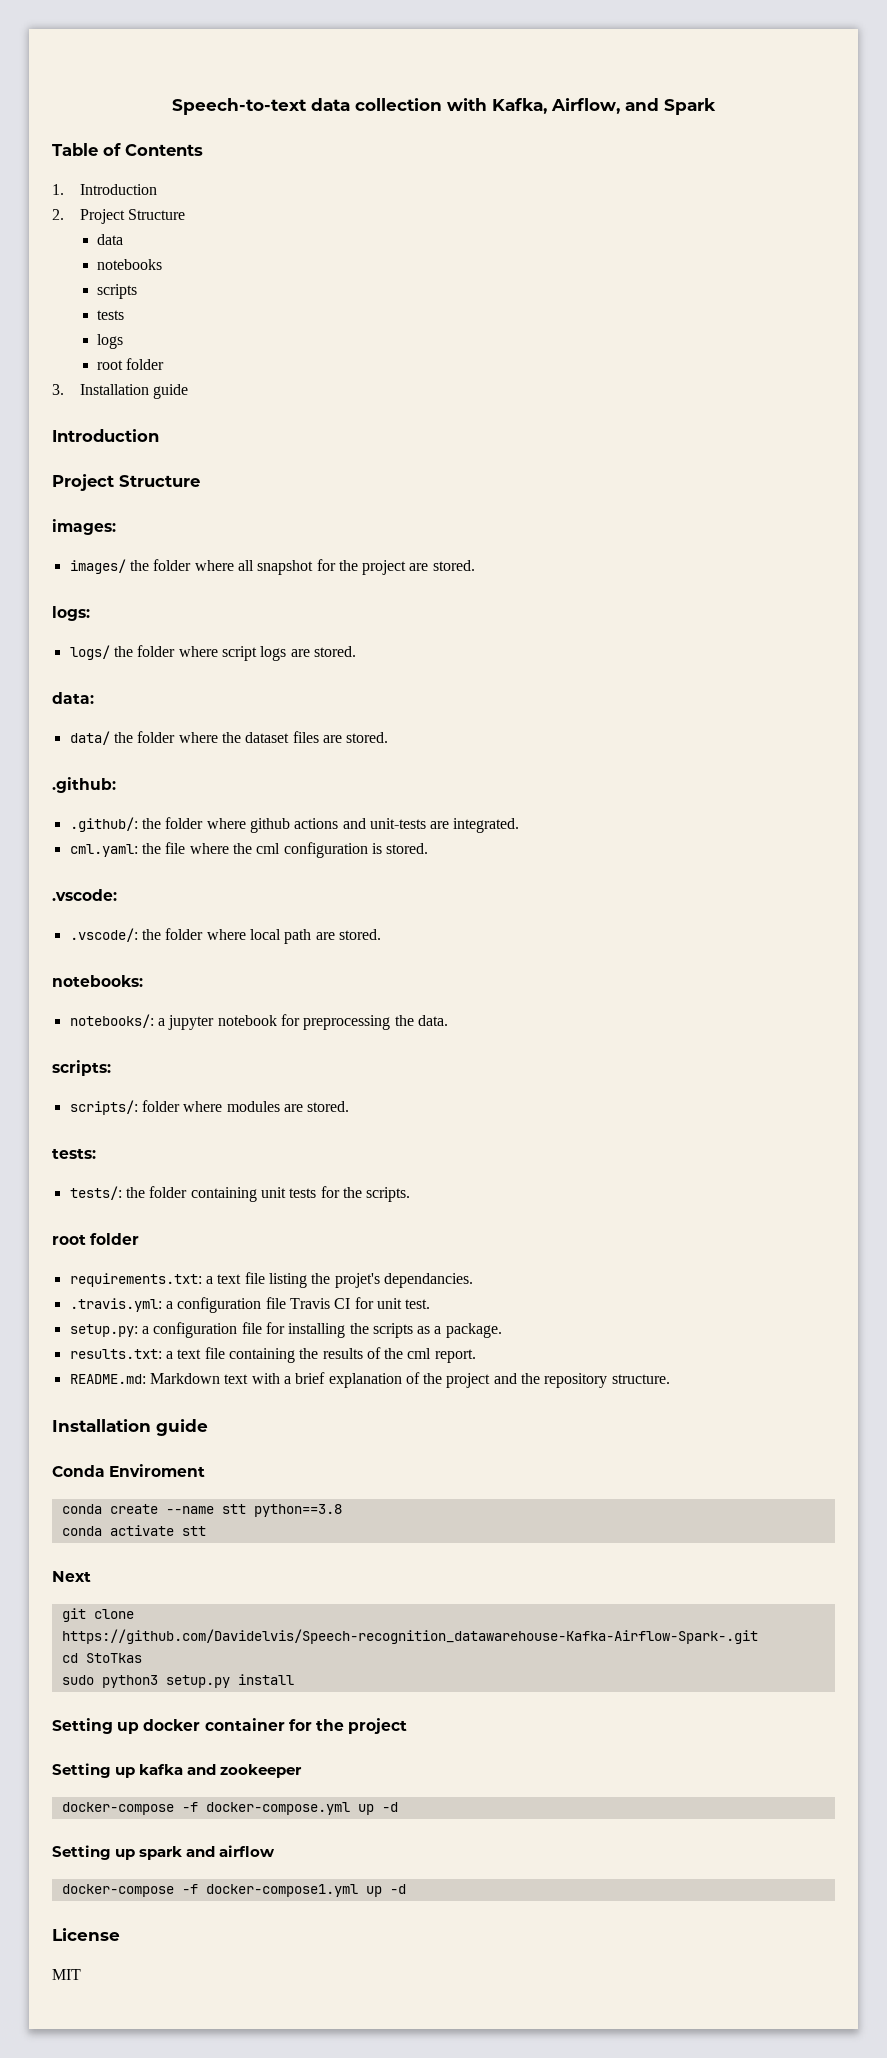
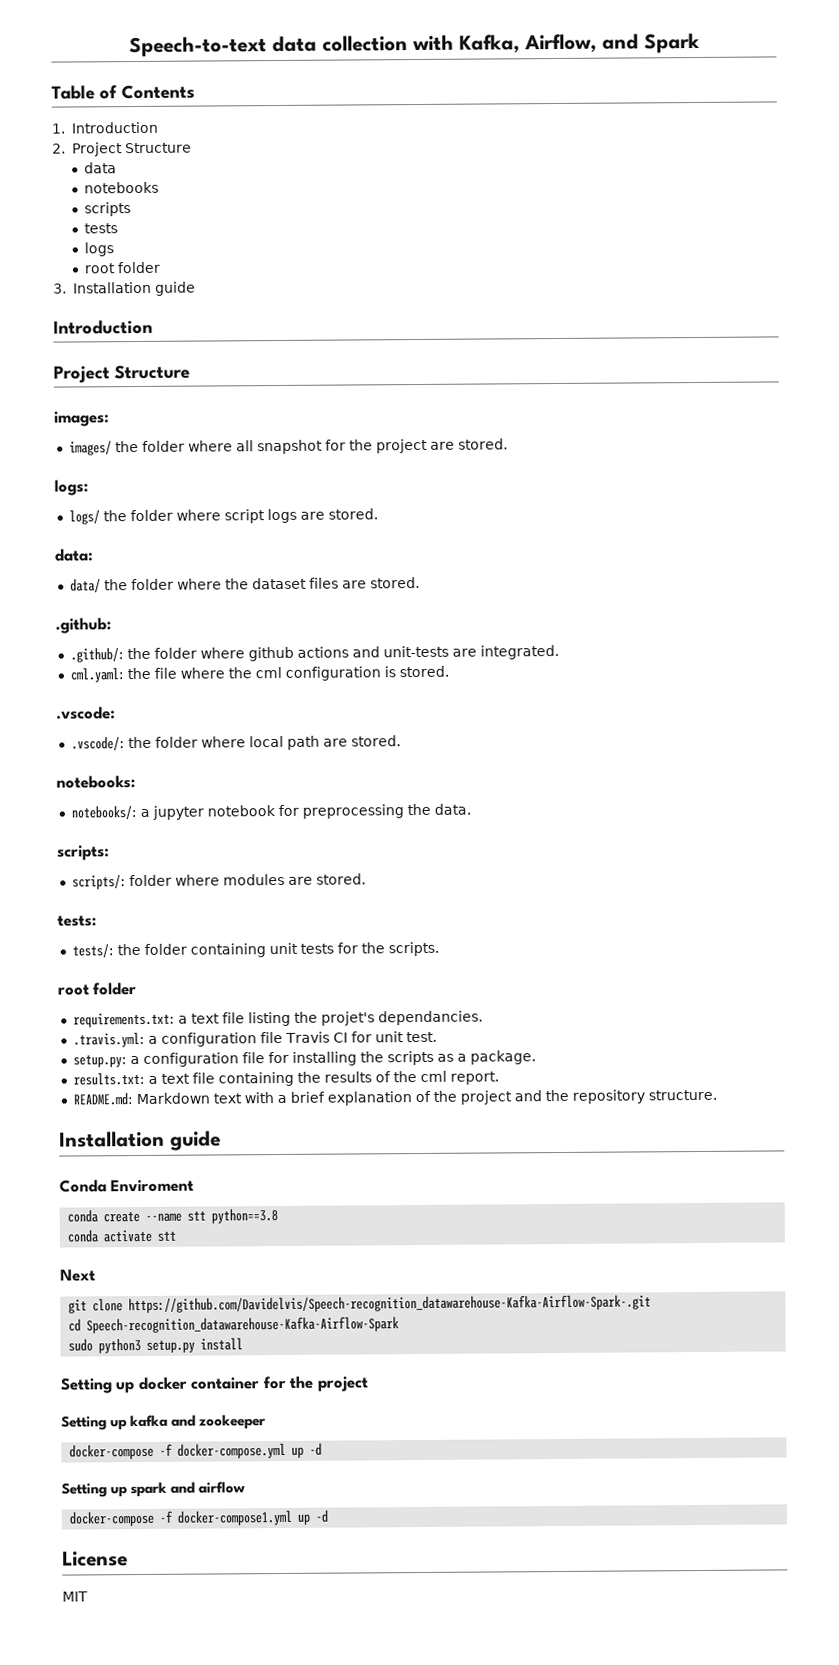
- cd StoTkas
+ cd Speech-recognition_datawarehouse-Kafka-Airflow-Spark

